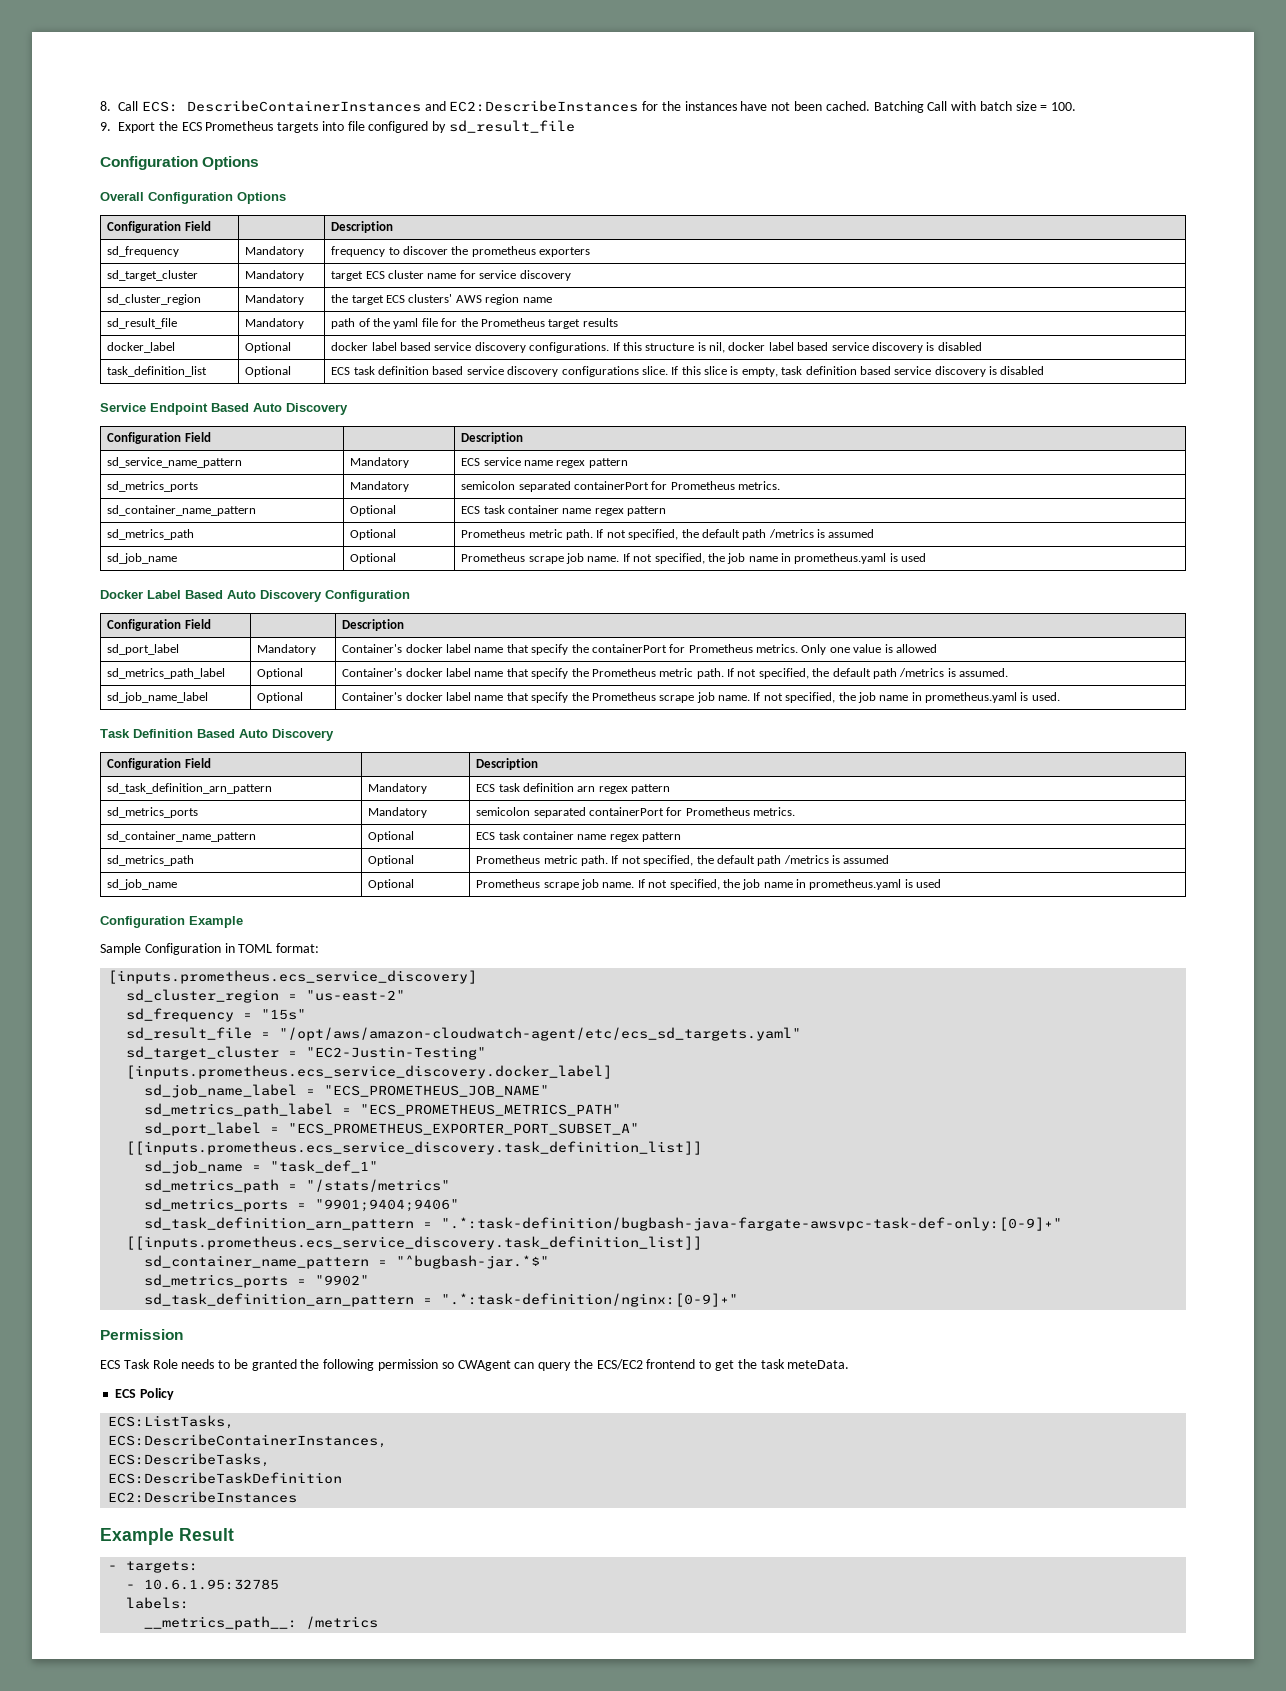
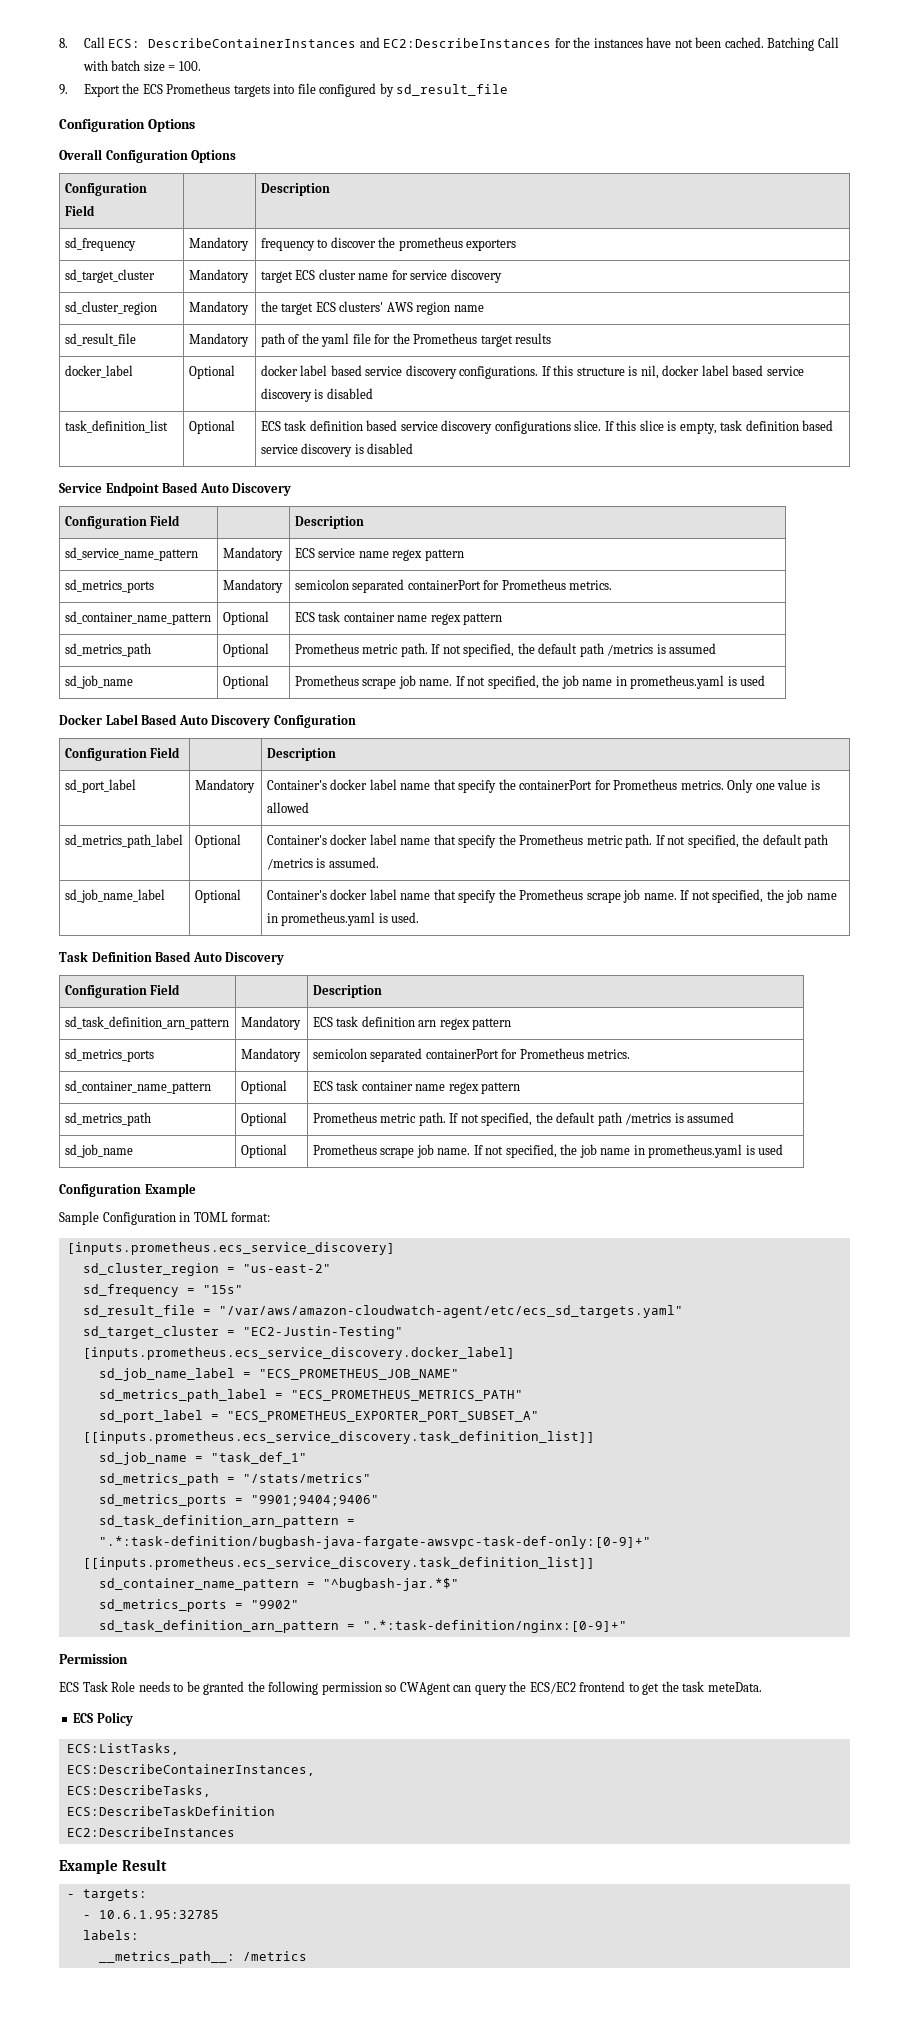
- sd_result_file = "/opt/aws/amazon-cloudwatch-agent/etc/ecs_sd_targets.yaml"
+ sd_result_file = "/var/aws/amazon-cloudwatch-agent/etc/ecs_sd_targets.yaml"

